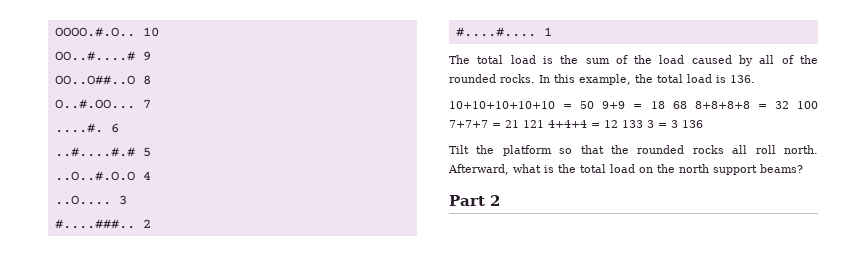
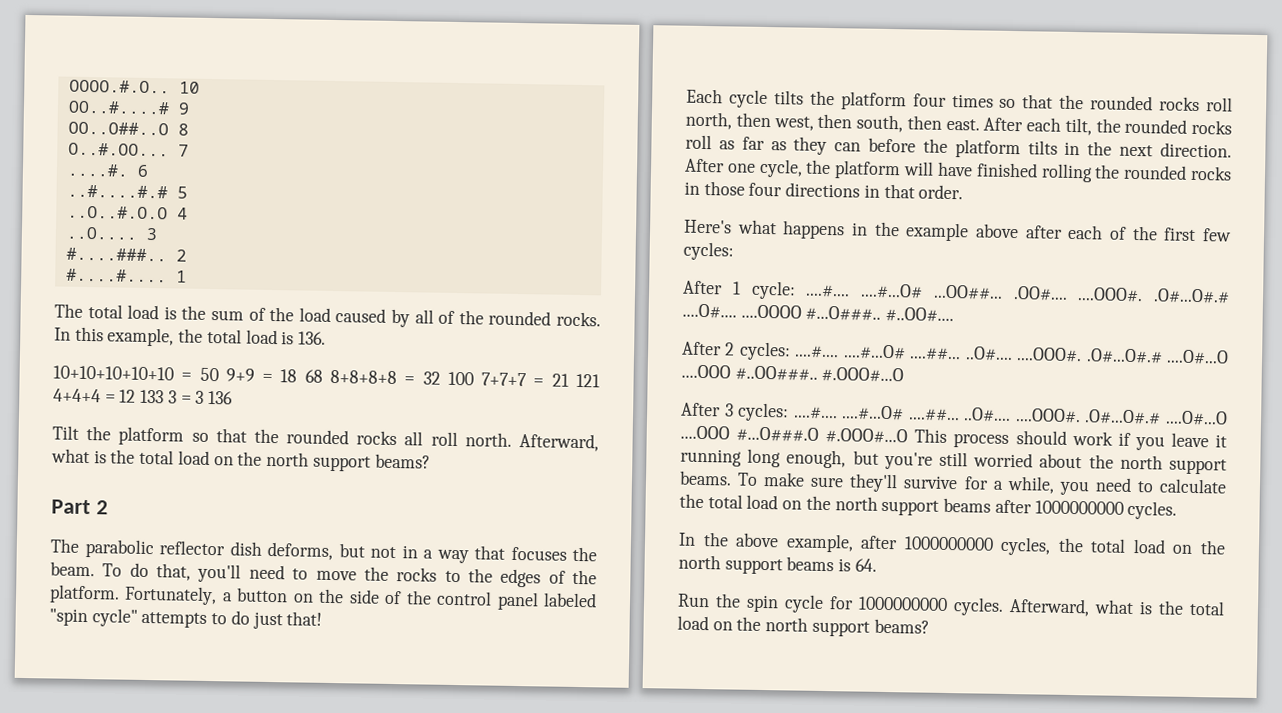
+ The parabolic reflector dish deforms, but not in a way that focuses the beam. To do that, you'll need to move the rocks to the edges of the platform. Fortunately, a button on the side of the control panel labeled "spin cycle" attempts to do just that!
+ Each cycle tilts the platform four times so that the rounded rocks roll north, then west, then south, then east. After each tilt, the rounded rocks roll as far as they can before the platform tilts in the next direction. After one cycle, the platform will have finished rolling the rounded rocks in those four directions in that order.
+ Here's what happens in the example above after each of the first few cycles:
+ After 1 cycle: ....#.... ....#...O# ...OO##... .OO#.... ....OOO#. .O#...O#.# ....O#.... ....OOOO #...O###.. #..OO#....
+ After 2 cycles: ....#.... ....#...O# ....##... ..O#.... ....OOO#. .O#...O#.# ....O#...O ....OOO #..OO###.. #.OOO#...O
+ After 3 cycles: ....#.... ....#...O# ....##... ..O#.... ....OOO#. .O#...O#.# ....O#...O ....OOO #...O###.O #.OOO#...O This process should work if you leave it running long enough, but you're still worried about the north support beams. To make sure they'll survive for a while, you need to calculate the total load on the north support beams after 1000000000 cycles.
+ In the above example, after 1000000000 cycles, the total load on the north support beams is 64.
+ Run the spin cycle for 1000000000 cycles. Afterward, what is the total load on the north support beams?

